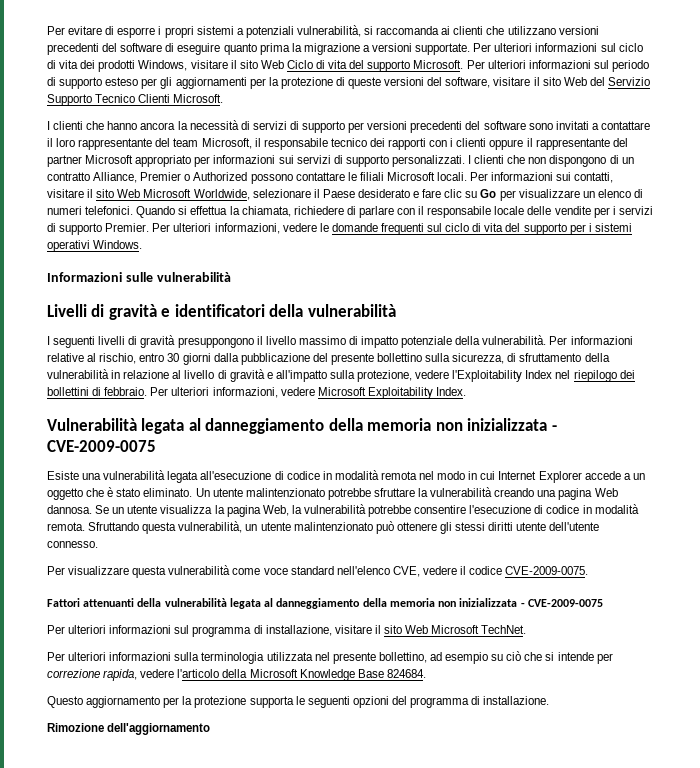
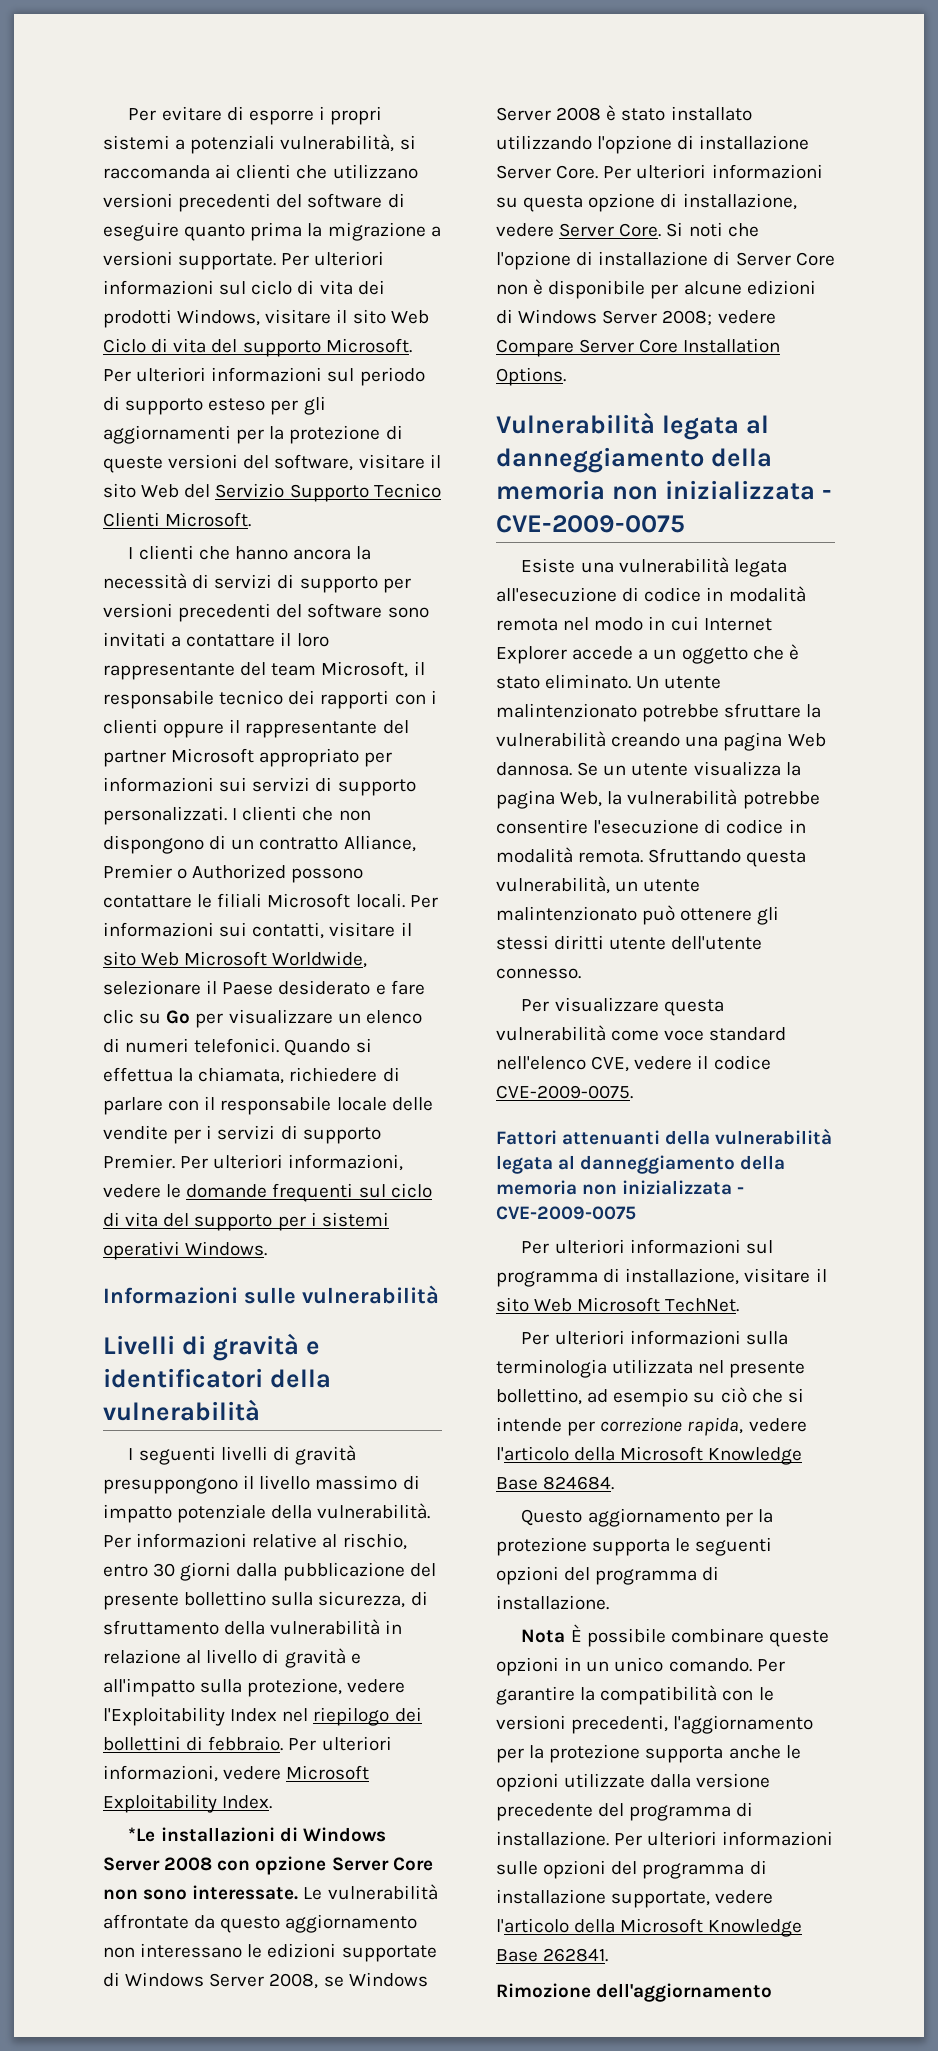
+ *Le installazioni di Windows Server 2008 con opzione Server Core non sono interessate. Le vulnerabilità affrontate da questo aggiornamento non interessano le edizioni supportate di Windows Server 2008, se Windows Server 2008 è stato installato utilizzando l'opzione di installazione Server Core. Per ulteriori informazioni su questa opzione di installazione, vedere Server Core. Si noti che l'opzione di installazione di Server Core non è disponibile per alcune edizioni di Windows Server 2008; vedere Compare Server Core Installation Options.
+ Nota È possibile combinare queste opzioni in un unico comando. Per garantire la compatibilità con le versioni precedenti, l'aggiornamento per la protezione supporta anche le opzioni utilizzate dalla versione precedente del programma di installazione. Per ulteriori informazioni sulle opzioni del programma di installazione supportate, vedere l'articolo della Microsoft Knowledge Base 262841.

